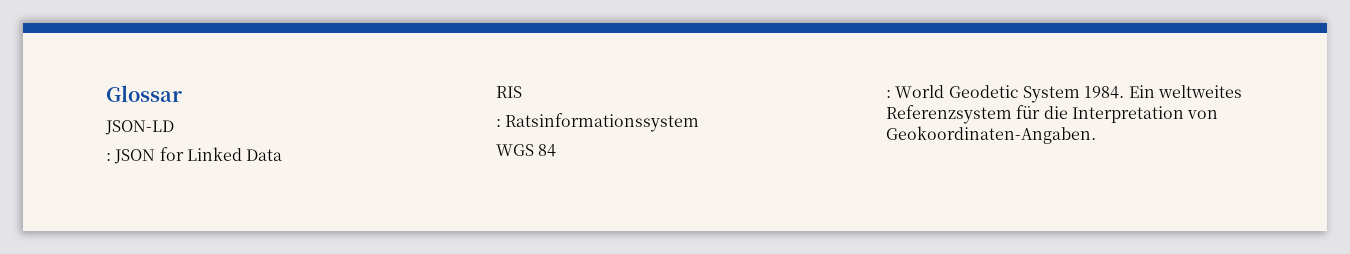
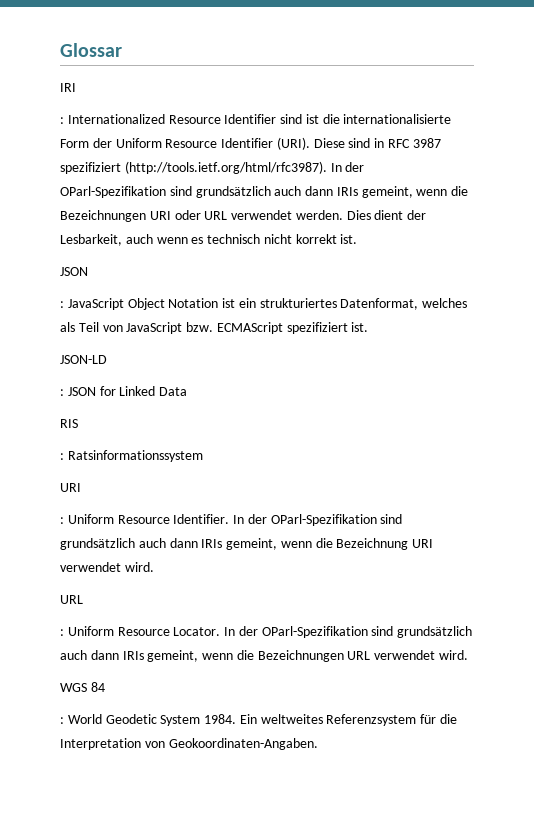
+ IRI
+ : Internationalized Resource Identifier sind ist die internationalisierte Form der Uniform Resource Identifier (URI). Diese sind in RFC 3987 spezifiziert (http://tools.ietf.org/html/rfc3987). In der OParl-Spezifikation sind grundsätzlich auch dann IRIs gemeint, wenn die Bezeichnungen URI oder URL verwendet werden. Dies dient der Lesbarkeit, auch wenn es technisch nicht korrekt ist.
+ JSON
+ : JavaScript Object Notation ist ein strukturiertes Datenformat, welches als Teil von JavaScript bzw. ECMAScript spezifiziert ist.
  : Ratsinformationssystem
+ URI
+ : Uniform Resource Identifier. In der OParl-Spezifikation sind grundsätzlich auch dann IRIs gemeint, wenn die Bezeichnung URI verwendet wird.
+ URL
+ : Uniform Resource Locator. In der OParl-Spezifikation sind grundsätzlich auch dann IRIs gemeint, wenn die Bezeichnungen URL verwendet wird.

